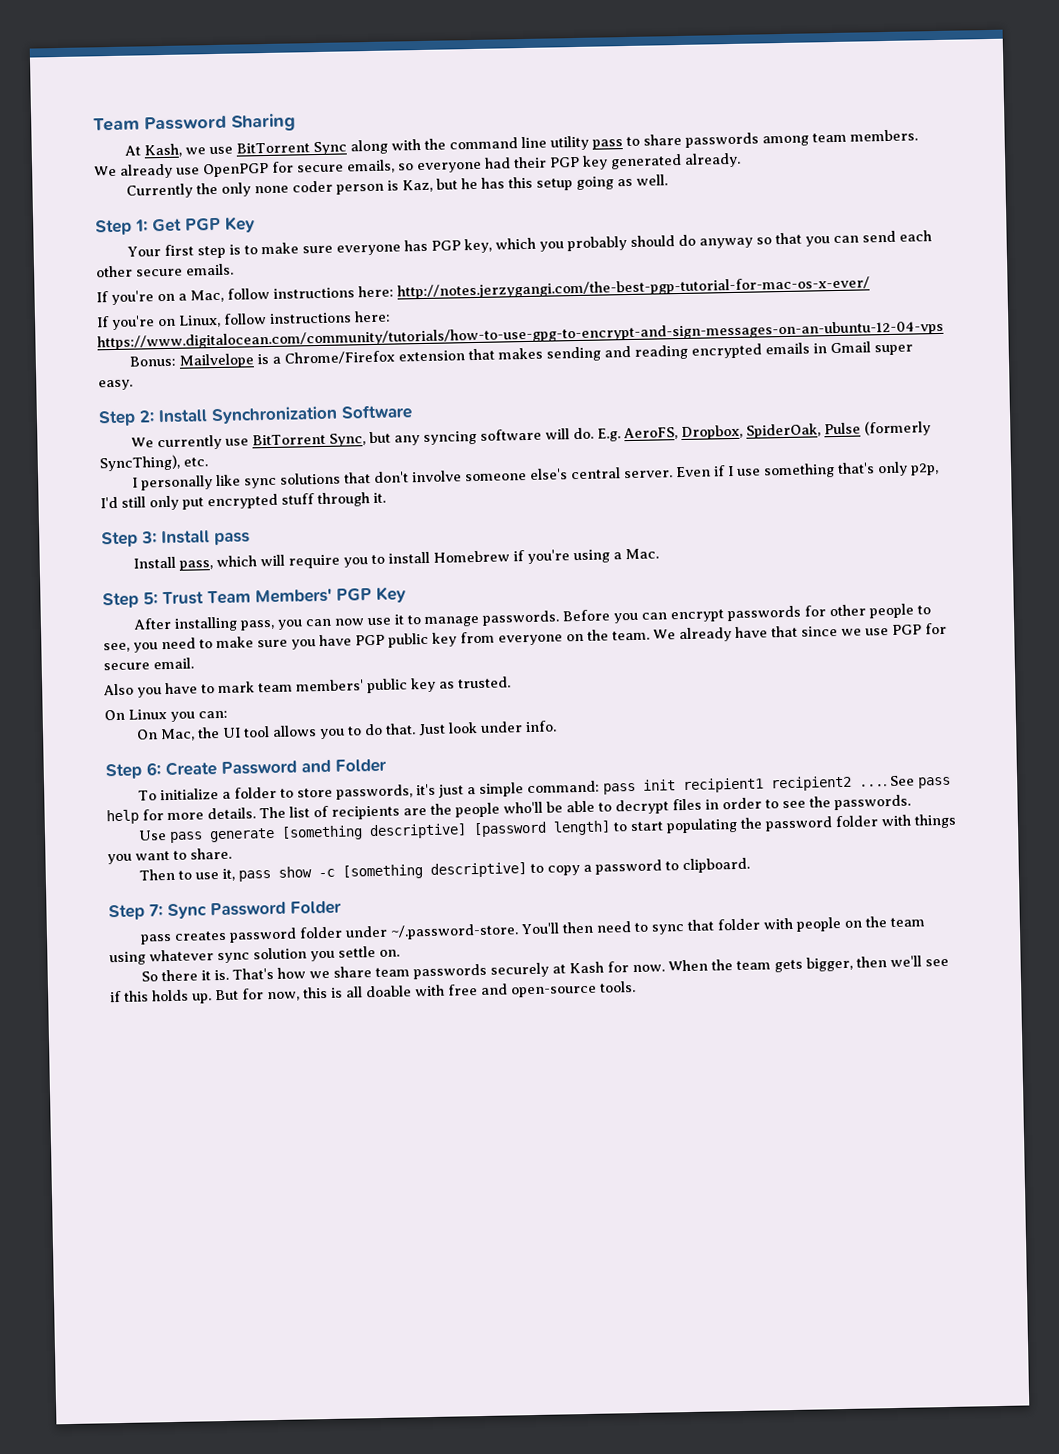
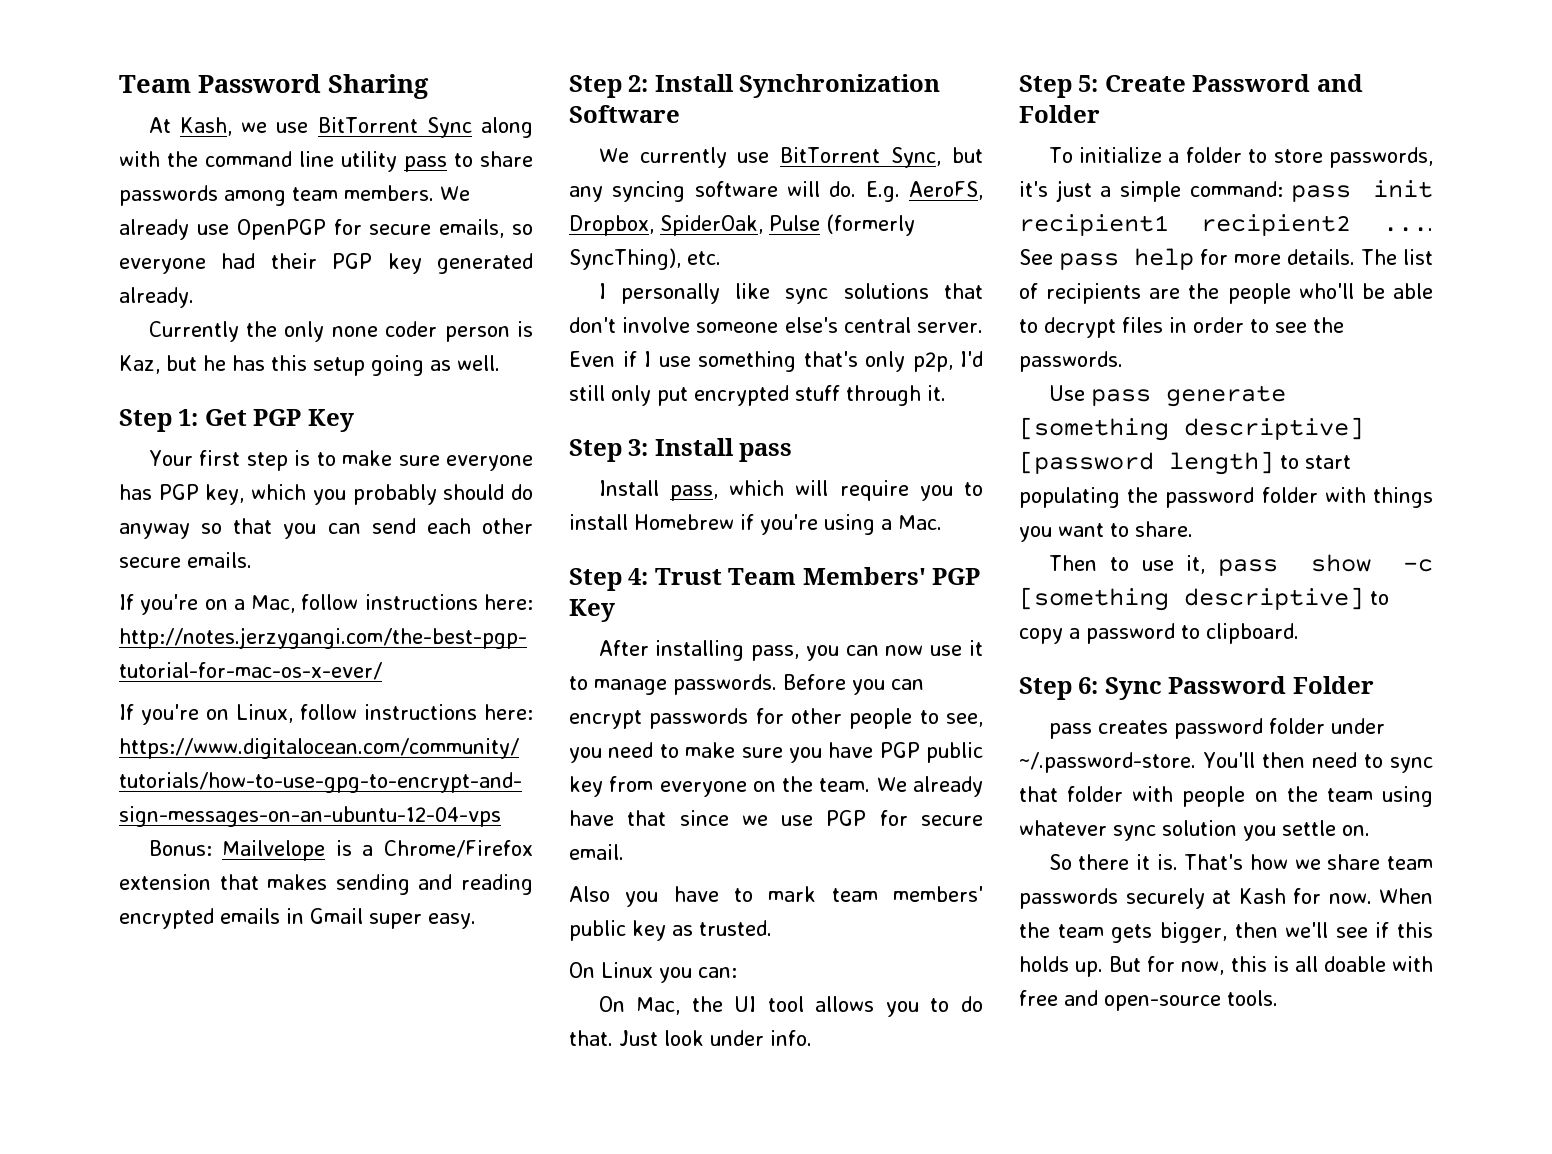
- Step 5: Trust Team Members' PGP Key
+ Step 4: Trust Team Members' PGP Key
- Step 6: Create Password and Folder
+ Step 5: Create Password and Folder
- Step 7: Sync Password Folder
+ Step 6: Sync Password Folder

